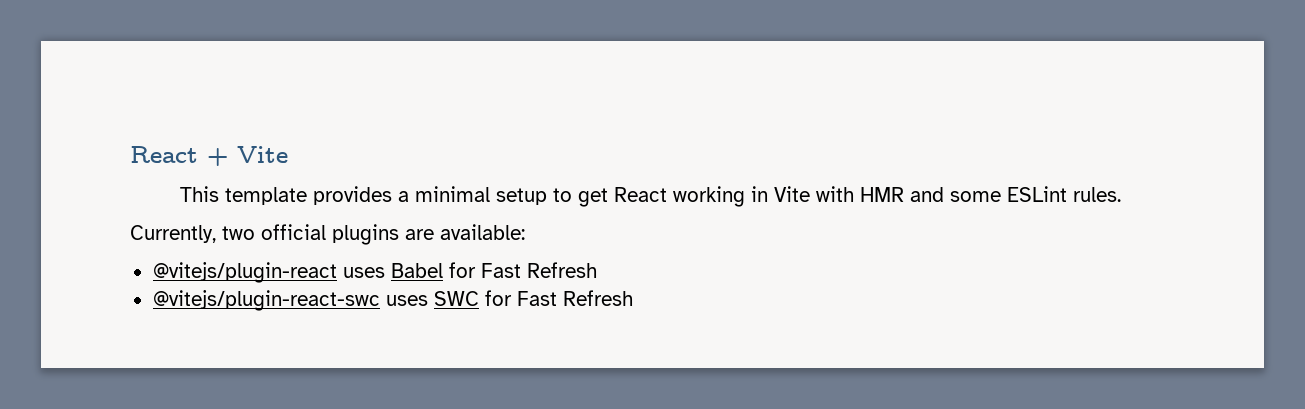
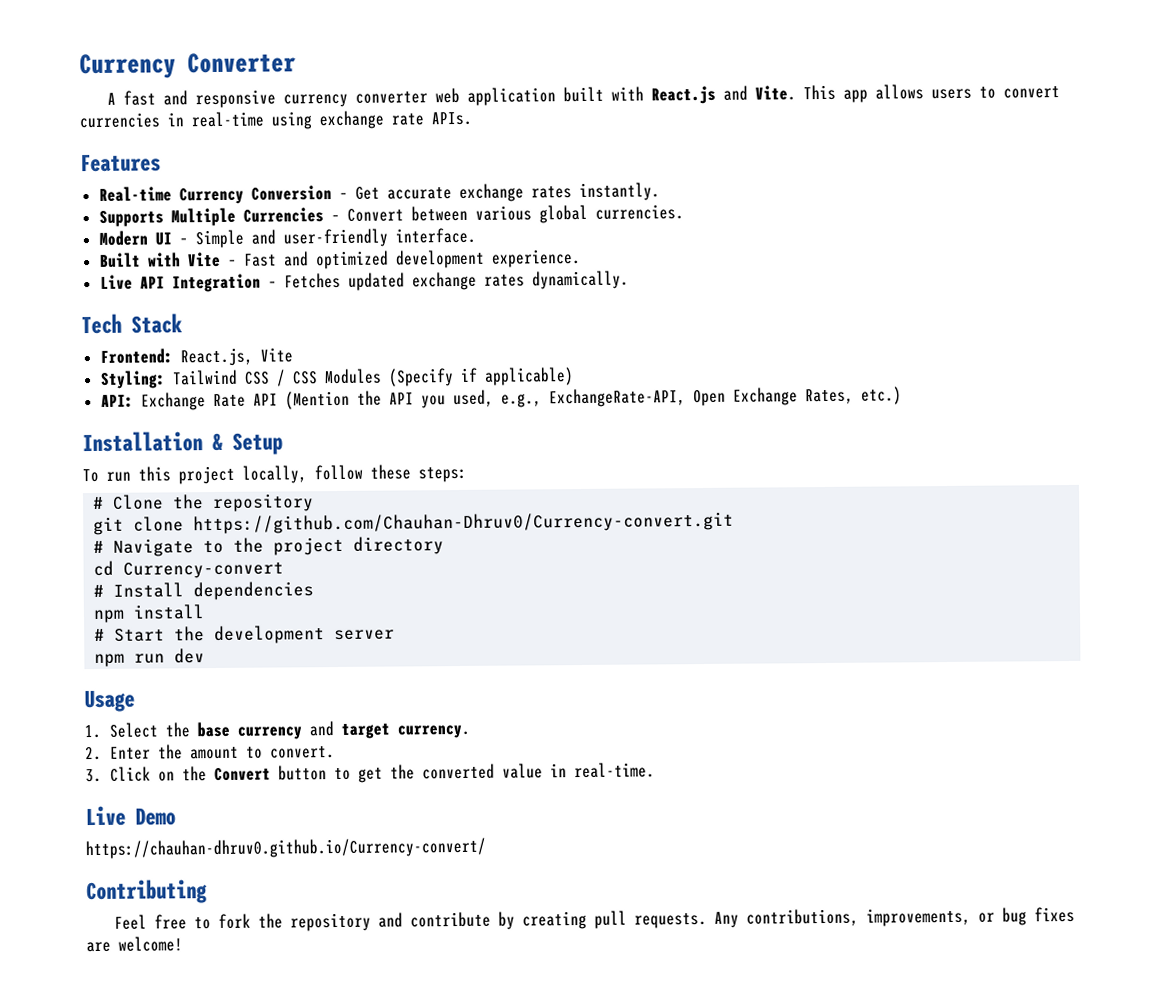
- React + Vite
- This template provides a minimal setup to get React working in Vite with HMR and some ESLint rules.
- Currently, two official plugins are available:
- @vitejs/plugin-react uses Babel for Fast Refresh
- @vitejs/plugin-react-swc uses SWC for Fast Refresh
+ Currency Converter
+ A fast and responsive currency converter web application built with React.js and Vite. This app allows users to convert currencies in real-time using exchange rate APIs.
+ Features
+ Real-time Currency Conversion – Get accurate exchange rates instantly.
+ Supports Multiple Currencies – Convert between various global currencies.
+ Modern UI – Simple and user-friendly interface.
+ Built with Vite – Fast and optimized development experience.
+ Live API Integration – Fetches updated exchange rates dynamically.
+ Tech Stack
+ Frontend: React.js, Vite
+ Styling: Tailwind CSS / CSS Modules (Specify if applicable)
+ API: Exchange Rate API (Mention the API you used, e.g., ExchangeRate-API, Open Exchange Rates, etc.)
+ Installation & Setup
+ To run this project locally, follow these steps:
+ # Clone the repository
+ git clone https://github.com/Chauhan-Dhruv0/Currency-convert.git
+ # Navigate to the project directory
+ cd Currency-convert
+ # Install dependencies
+ npm install
+ # Start the development server
+ npm run dev
+ Usage
+ 1. Select the base currency and target currency.
+ 2. Enter the amount to convert.
+ 3. Click on the Convert button to get the converted value in real-time.
+ Live Demo
+ https://chauhan-dhruv0.github.io/Currency-convert/
+ Contributing
+ Feel free to fork the repository and contribute by creating pull requests. Any contributions, improvements, or bug fixes are welcome!

